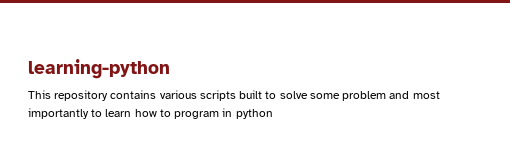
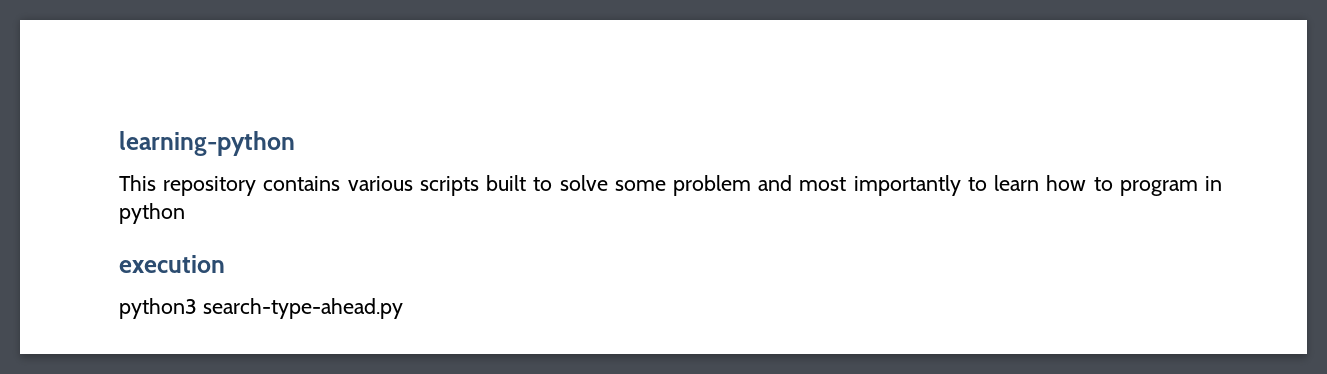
+ execution
+ python3 search-type-ahead.py

